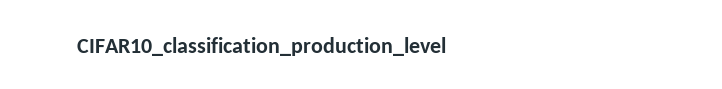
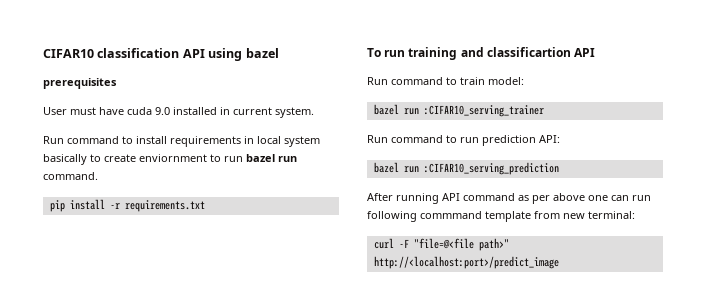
- CIFAR10_classification_production_level
+ CIFAR10 classification API using bazel
+ prerequisites
+ User must have cuda 9.0 installed in current system.
+ Run command to install requirements in local system basically to create enviornment to run bazel run command.
+ pip install -r requirements.txt
+ To run training and classificartion API
+ Run command to train model:
+ bazel run :CIFAR10_serving_trainer
+ Run command to run prediction API:
+ bazel run :CIFAR10_serving_prediction
+ After running API command as per above one can run following commmand template from new terminal:
+ curl -F "file=@<file path>" http://<localhost:port>/predict_image

